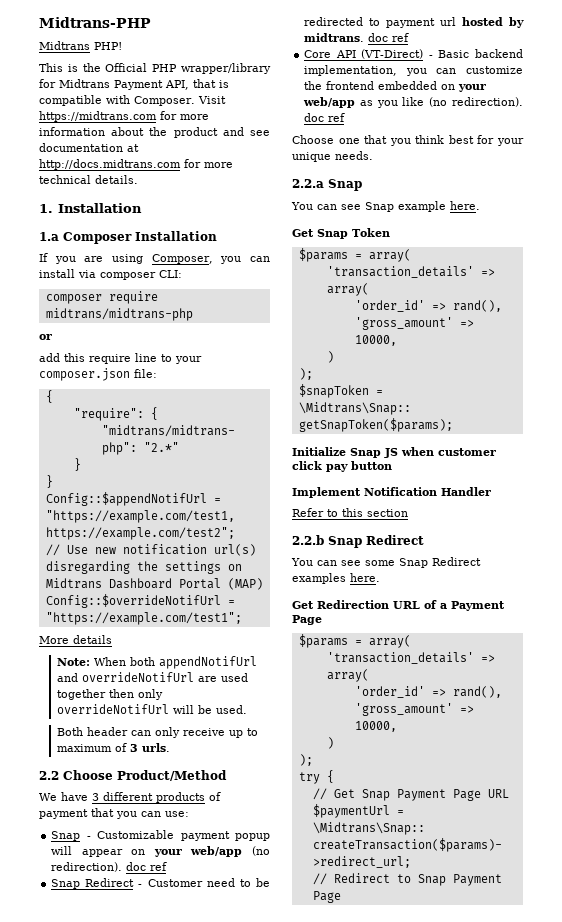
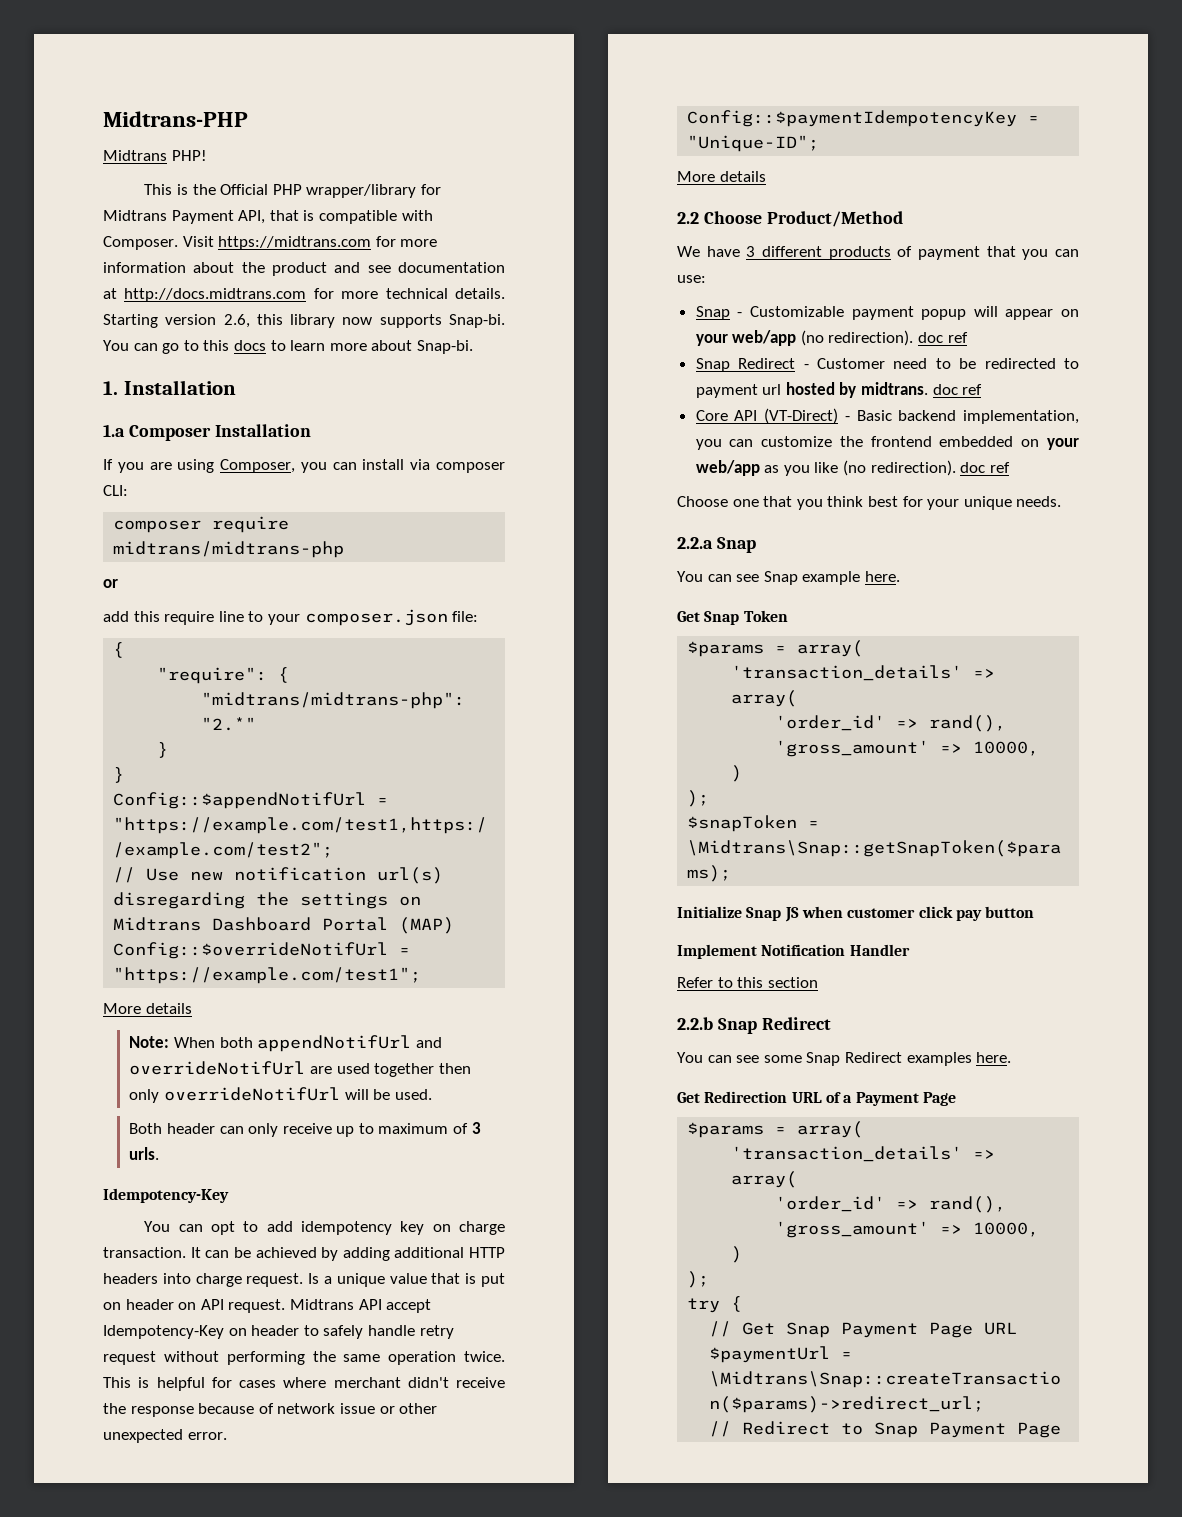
+ Starting version 2.6, this library now supports Snap-bi. You can go to this docs to learn more about Snap-bi.
  Both header can only receive up to maximum of 3 urls.
+ Idempotency-Key
+ You can opt to add idempotency key on charge transaction. It can be achieved by adding additional HTTP headers into charge request. Is a unique value that is put on header on API request. Midtrans API accept Idempotency-Key on header to safely handle retry request without performing the same operation twice. This is helpful for cases where merchant didn't receive the response because of network issue or other unexpected error.
+ Config::$paymentIdempotencyKey = "Unique-ID";
+ More details

